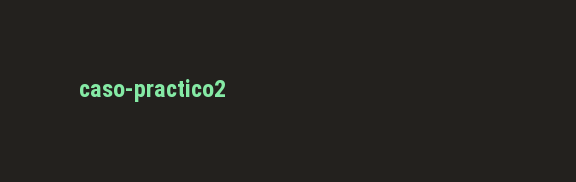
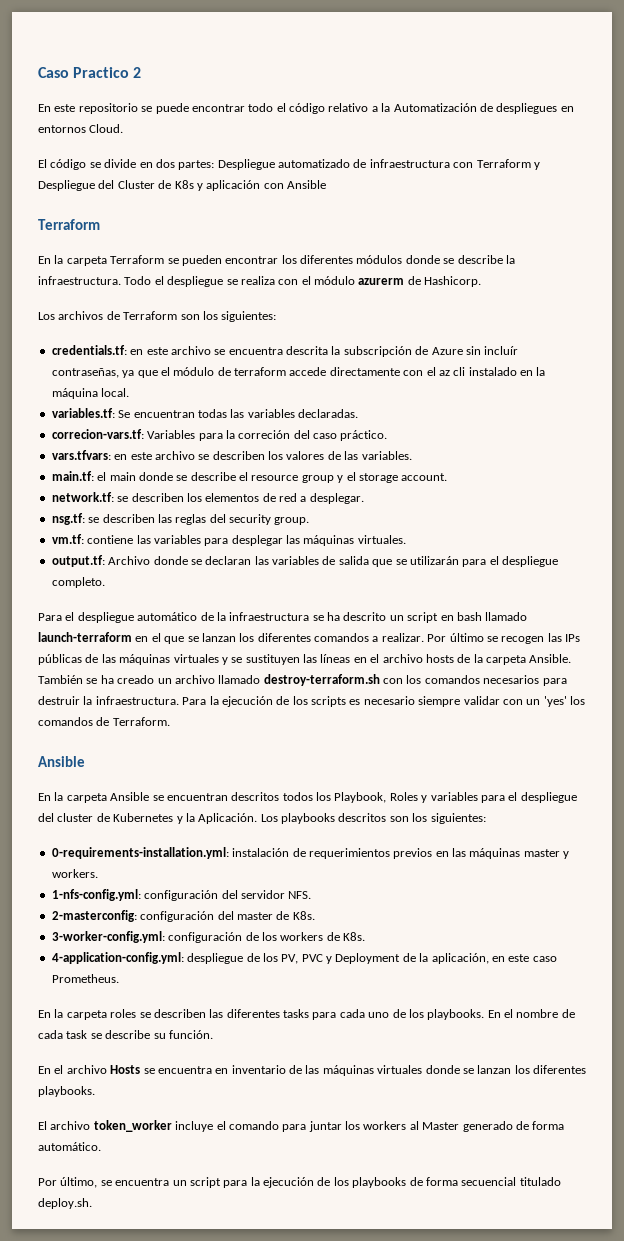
- caso-practico2
+ Caso Practico 2
+ En este repositorio se puede encontrar todo el código relativo a la Automatización de despliegues en entornos Cloud.
+ El código se divide en dos partes: Despliegue automatizado de infraestructura con Terraform y Despliegue del Cluster de K8s y aplicación con Ansible
+ Terraform
+ En la carpeta Terraform se pueden encontrar los diferentes módulos donde se describe la infraestructura. Todo el despliegue se realiza con el módulo azurerm de Hashicorp.
+ Los archivos de Terraform son los siguientes:
+ credentials.tf: en este archivo se encuentra descrita la subscripción de Azure sin incluír contraseñas, ya que el módulo de terraform accede directamente con el az cli instalado en la máquina local.
+ variables.tf: Se encuentran todas las variables declaradas.
+ correcion-vars.tf: Variables para la correción del caso práctico.
+ vars.tfvars: en este archivo se describen los valores de las variables.
+ main.tf: el main donde se describe el resource group y el storage account.
+ network.tf: se describen los elementos de red a desplegar.
+ nsg.tf: se describen las reglas del security group.
+ vm.tf: contiene las variables para desplegar las máquinas virtuales.
+ output.tf: Archivo donde se declaran las variables de salida que se utilizarán para el despliegue completo.
+ Para el despliegue automático de la infraestructura se ha descrito un script en bash llamado launch-terraform en el que se lanzan los diferentes comandos a realizar. Por último se recogen las IPs públicas de las máquinas virtuales y se sustituyen las líneas en el archivo hosts de la carpeta Ansible. También se ha creado un archivo llamado destroy-terraform.sh con los comandos necesarios para destruir la infraestructura. Para la ejecución de los scripts es necesario siempre validar con un 'yes' los comandos de Terraform.
+ Ansible
+ En la carpeta Ansible se encuentran descritos todos los Playbook, Roles y variables para el despliegue del cluster de Kubernetes y la Aplicación. Los playbooks descritos son los siguientes:
+ 0-requirements-installation.yml: instalación de requerimientos previos en las máquinas master y workers.
+ 1-nfs-config.yml: configuración del servidor NFS.
+ 2-masterconfig: configuración del master de K8s.
+ 3-worker-config.yml: configuración de los workers de K8s.
+ 4-application-config.yml: despliegue de los PV, PVC y Deployment de la aplicación, en este caso Prometheus.
+ En la carpeta roles se describen las diferentes tasks para cada uno de los playbooks. En el nombre de cada task se describe su función.
+ En el archivo Hosts se encuentra en inventario de las máquinas virtuales donde se lanzan los diferentes playbooks.
+ El archivo token_worker incluye el comando para juntar los workers al Master generado de forma automático.
+ Por último, se encuentra un script para la ejecución de los playbooks de forma secuencial titulado deploy.sh.

